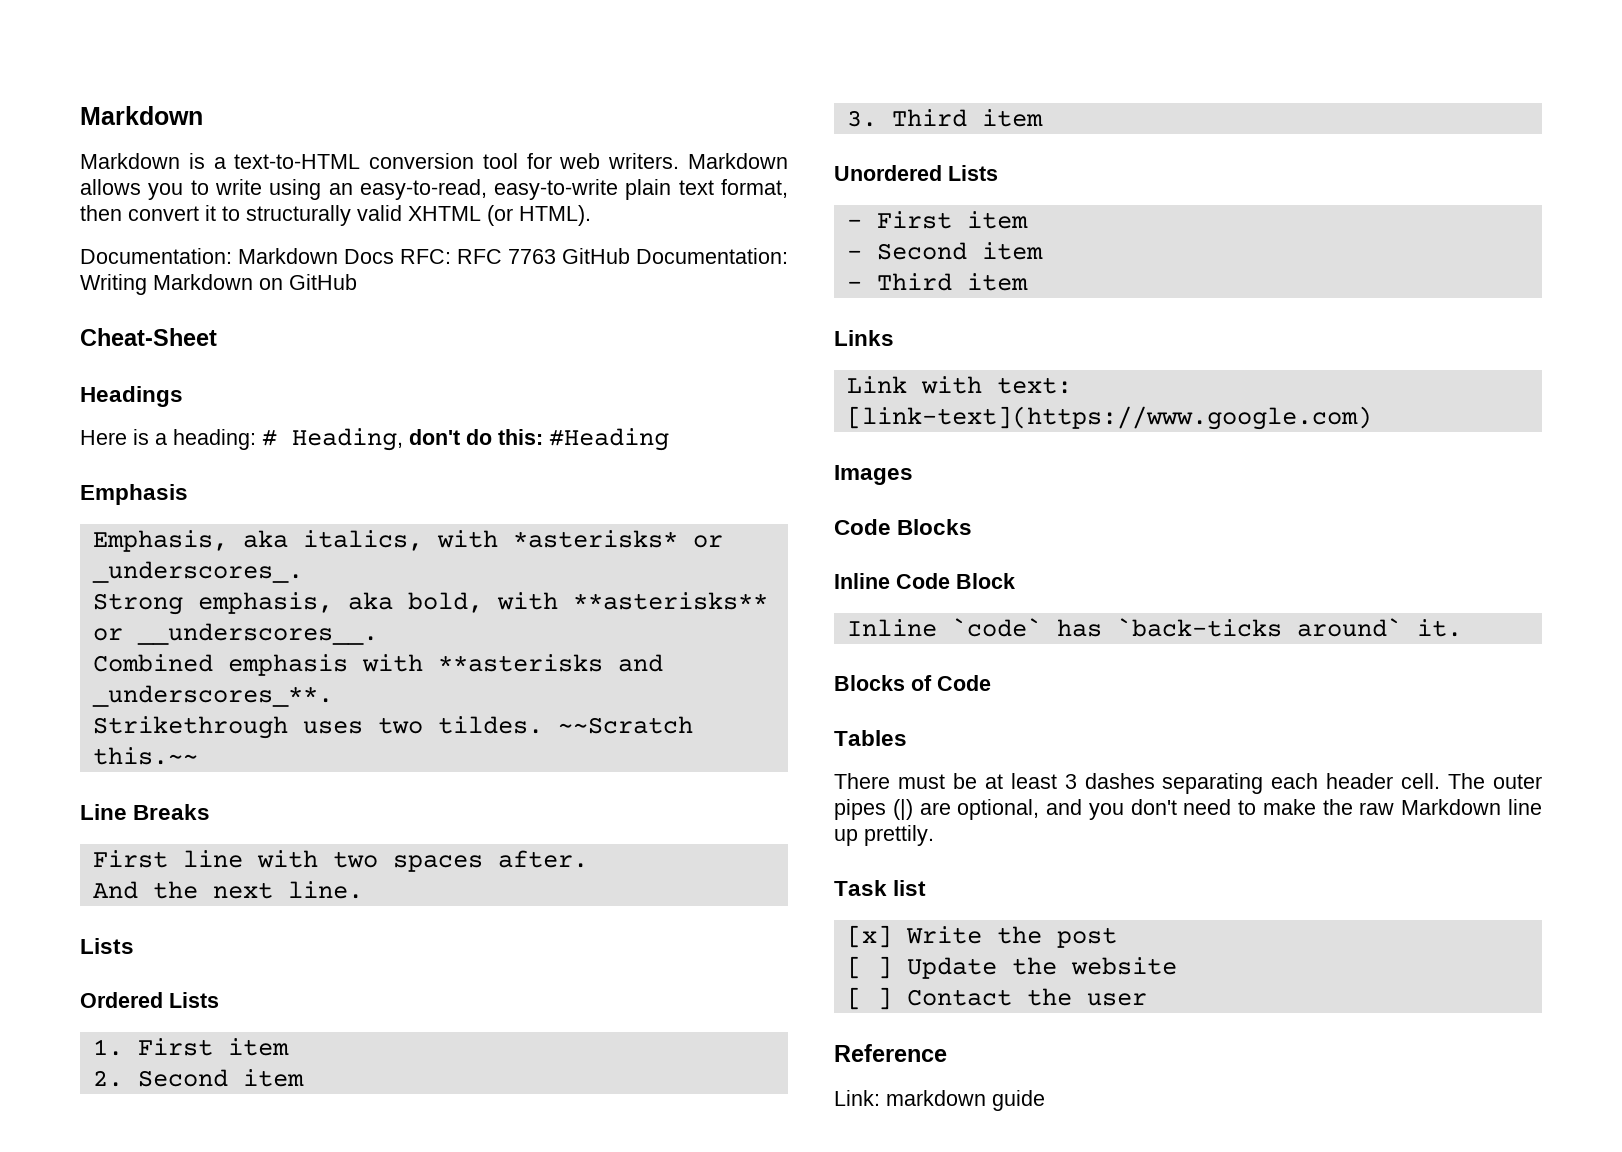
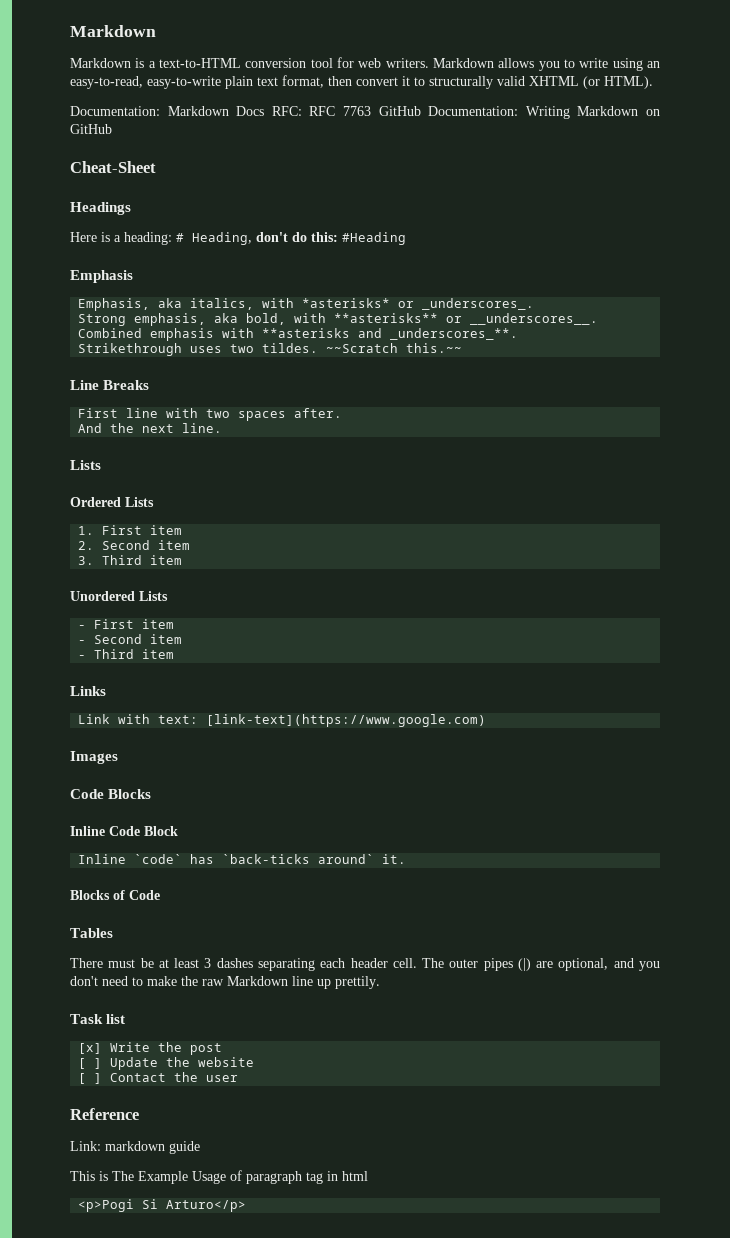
+ This is The Example Usage of paragraph tag in html
+ <p>Pogi Si Arturo</p>

